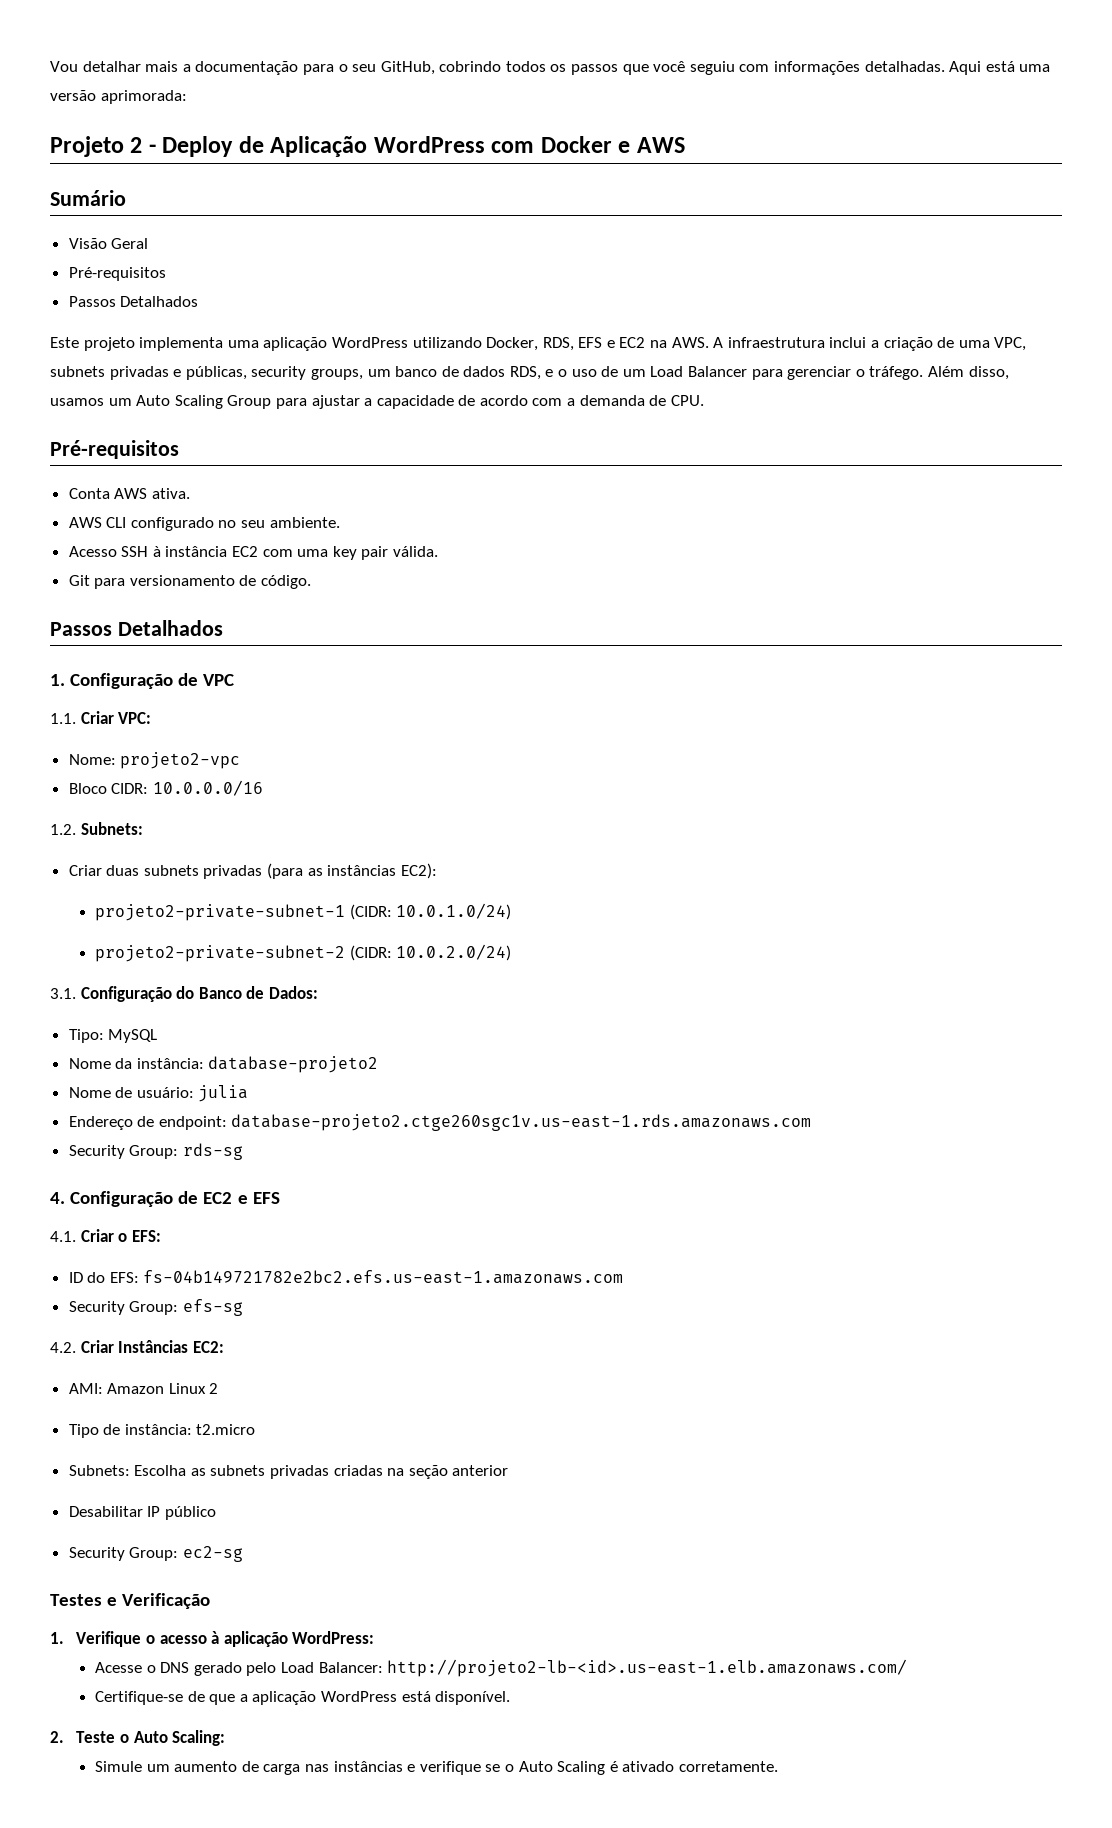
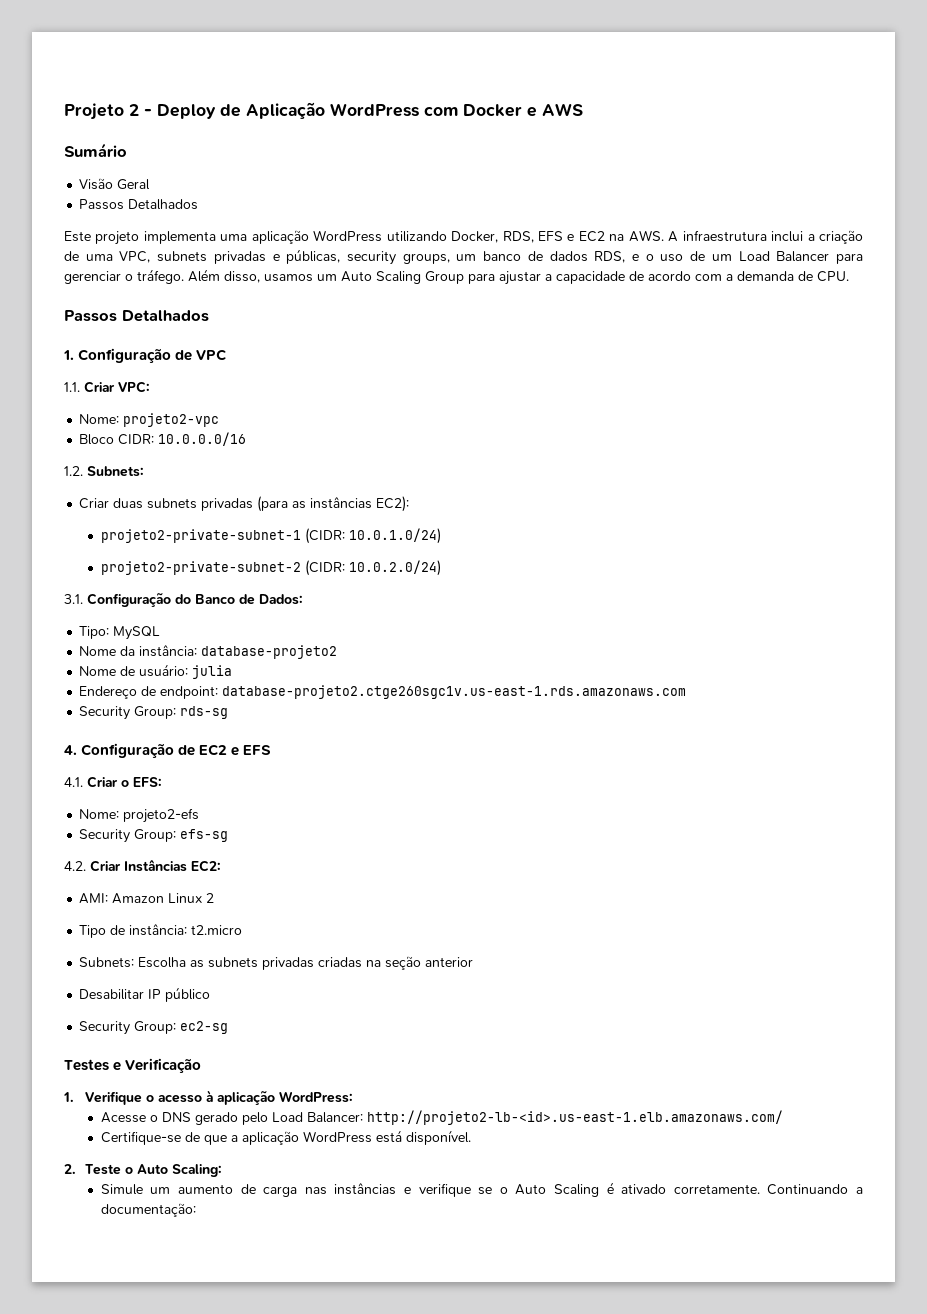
- Vou detalhar mais a documentação para o seu GitHub, cobrindo todos os passos que você seguiu com informações detalhadas. Aqui está uma versão aprimorada:
  Visão Geral
- Pré-requisitos
  Além disso, usamos um Auto Scaling Group para ajustar a capacidade de acordo com a demanda de CPU.
- Pré-requisitos
- Conta AWS ativa.
- AWS CLI configurado no seu ambiente.
- Acesso SSH à instância EC2 com uma key pair válida.
- Git para versionamento de código.
- ID do EFS: fs-04b149721782e2bc2.efs.us-east-1.amazonaws.com
+ Nome: projeto2-efs
+ Continuando a documentação:

